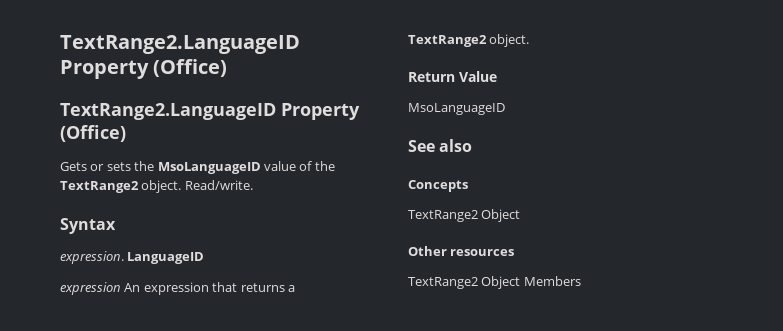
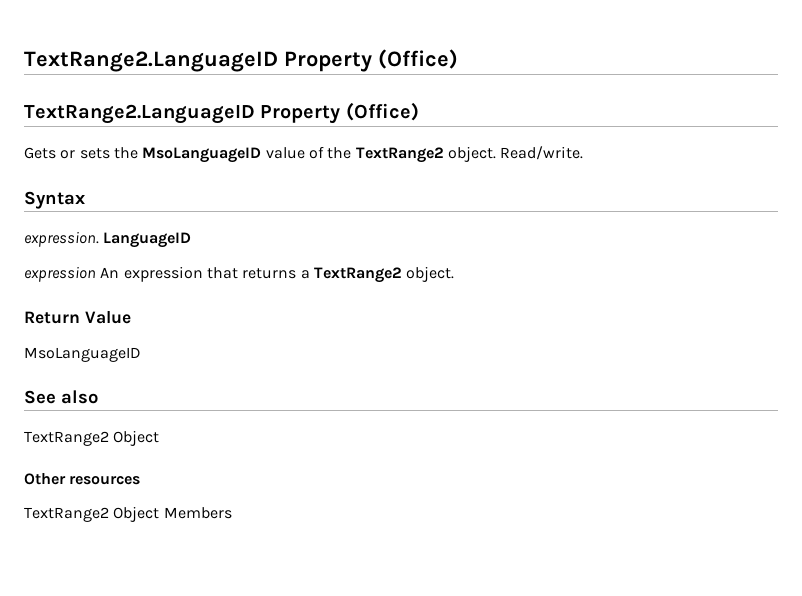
- Concepts

